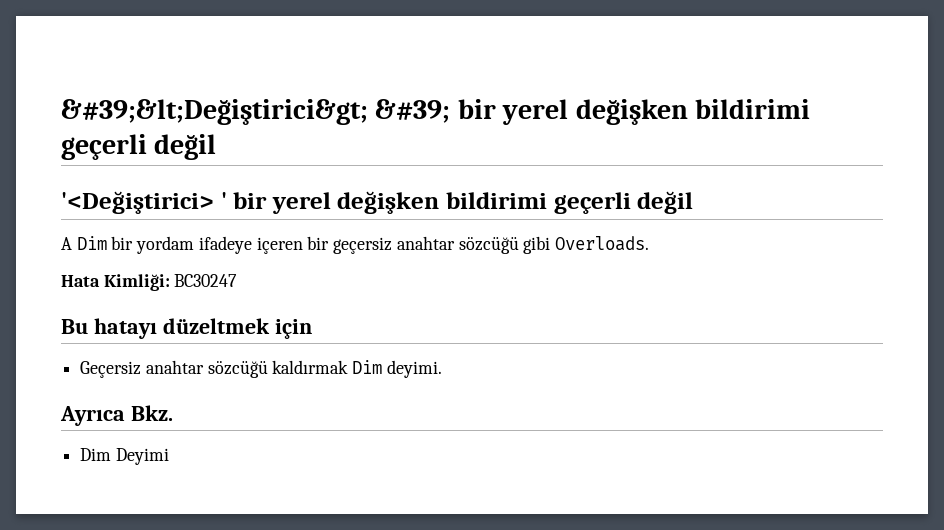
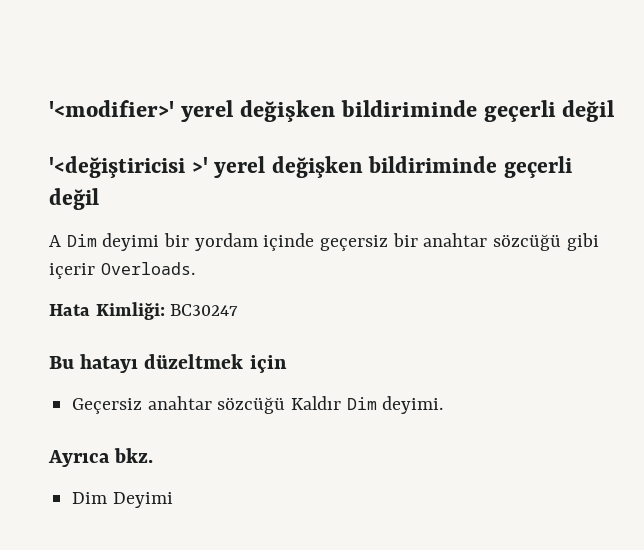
- &#39;&lt;Değiştirici&gt; &#39; bir yerel değişken bildirimi geçerli değil
- '<Değiştirici> ' bir yerel değişken bildirimi geçerli değil
+ '<modifier>' yerel değişken bildiriminde geçerli değil
+ '<değiştiricisi >' yerel değişken bildiriminde geçerli değil
- A Dim bir yordam ifadeye içeren bir geçersiz anahtar sözcüğü gibi Overloads.
+ A Dim deyimi bir yordam içinde geçersiz bir anahtar sözcüğü gibi içerir Overloads.
- Geçersiz anahtar sözcüğü kaldırmak Dim deyimi.
+ Geçersiz anahtar sözcüğü Kaldır Dim deyimi.
- Ayrıca Bkz.
+ Ayrıca bkz.

